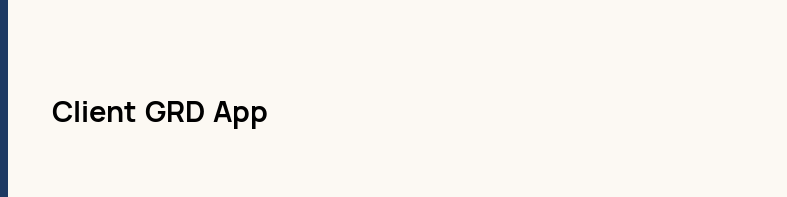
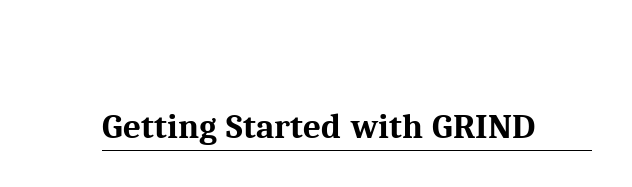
- Client GRD App
+ Getting Started with GRIND

